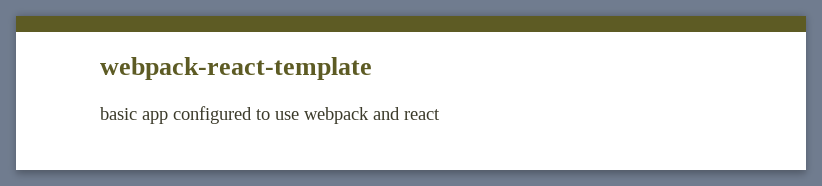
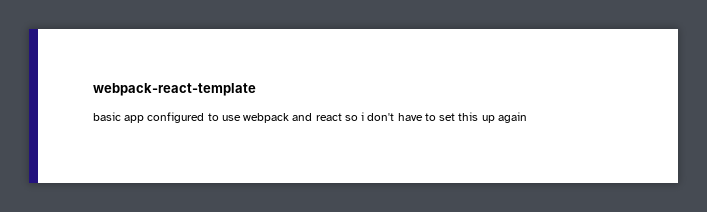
- basic app configured to use webpack and react
+ basic app configured to use webpack and react so i don't have to set this up again

